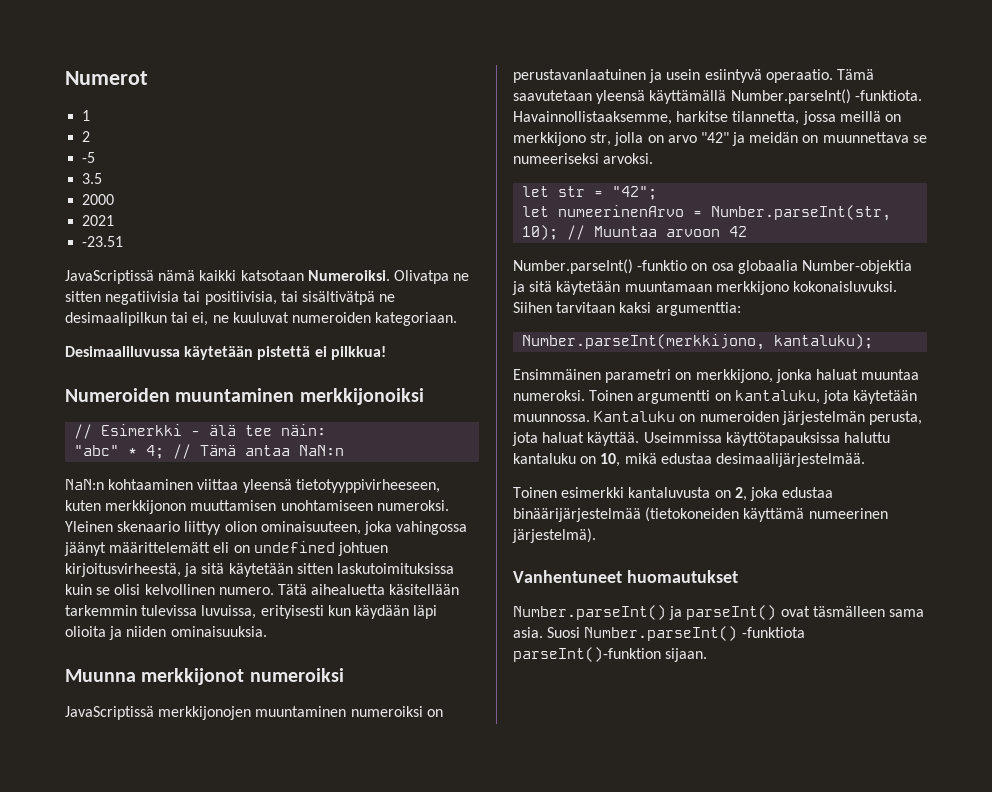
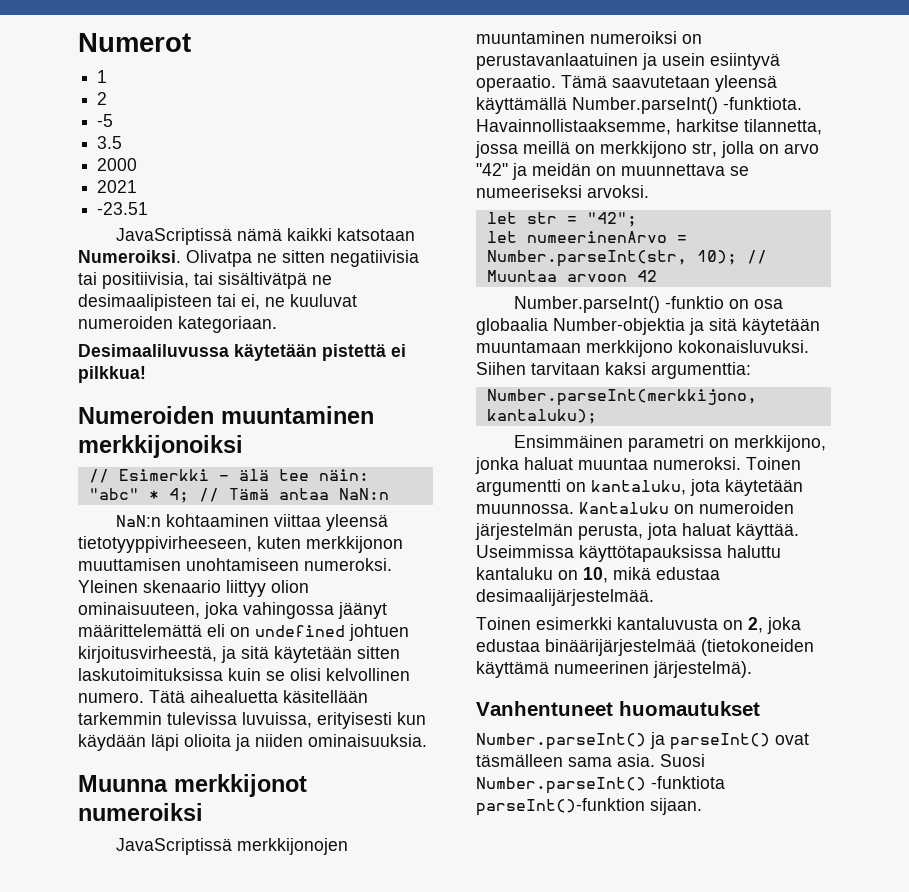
- Olivatpa ne sitten negatiivisia tai positiivisia, tai sisältivätpä ne desimaalipilkun tai ei, ne kuuluvat numeroiden kategoriaan.
+ Olivatpa ne sitten negatiivisia tai positiivisia, tai sisältivätpä ne desimaalipisteen tai ei, ne kuuluvat numeroiden kategoriaan.
- Yleinen skenaario liittyy olion ominaisuuteen, joka vahingossa jäänyt määrittelemätt eli on undefined johtuen kirjoitusvirheestä, ja sitä käytetään sitten laskutoimituksissa kuin se olisi kelvollinen numero.
+ Yleinen skenaario liittyy olion ominaisuuteen, joka vahingossa jäänyt määrittelemättä eli on undefined johtuen kirjoitusvirheestä, ja sitä käytetään sitten laskutoimituksissa kuin se olisi kelvollinen numero.

